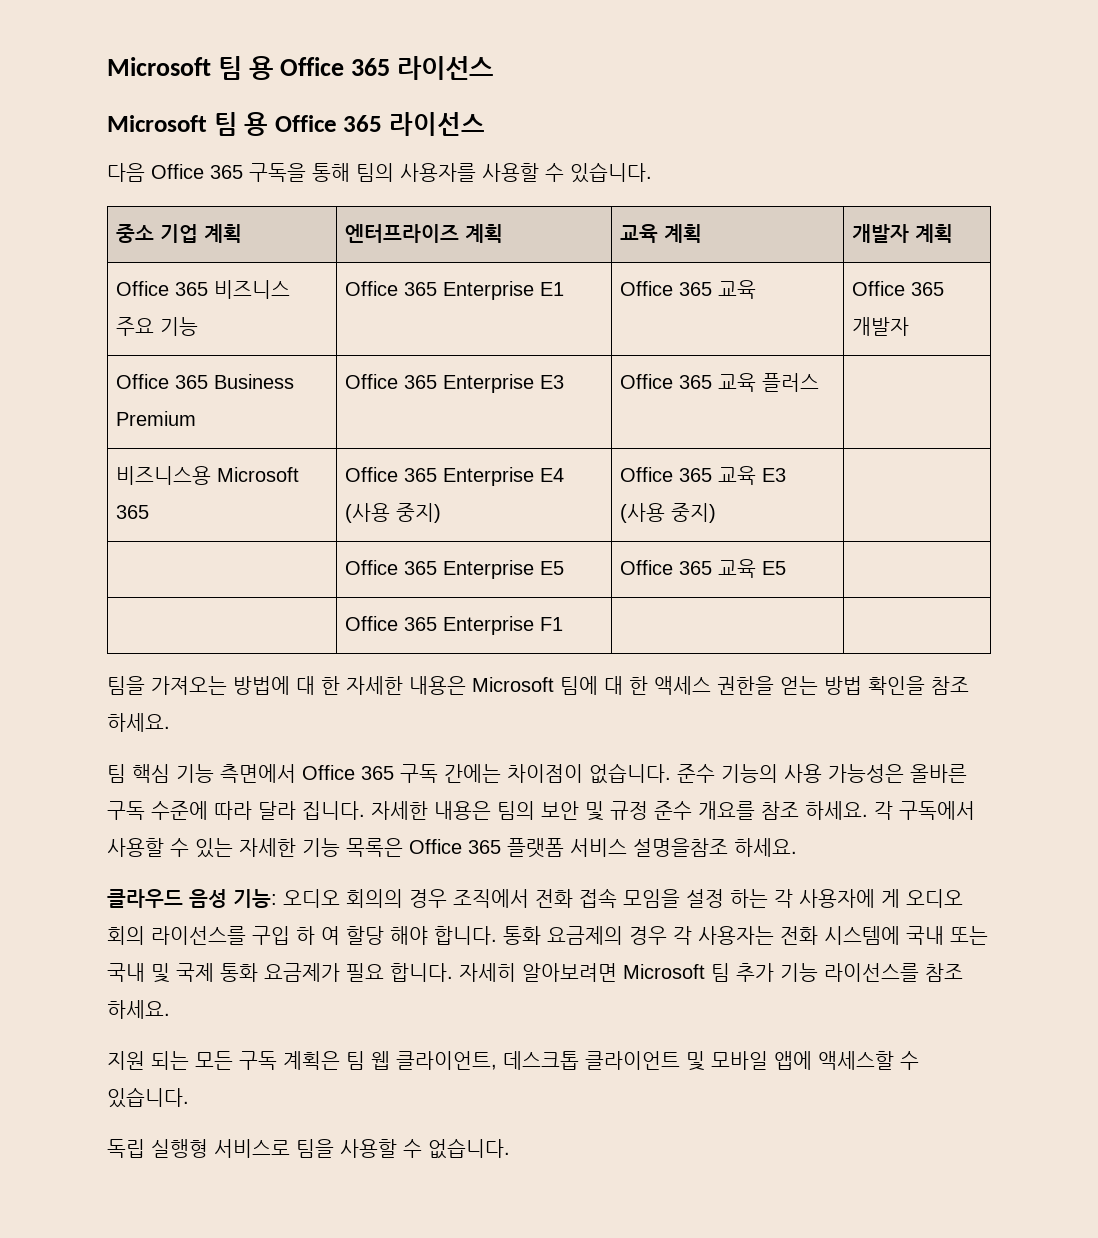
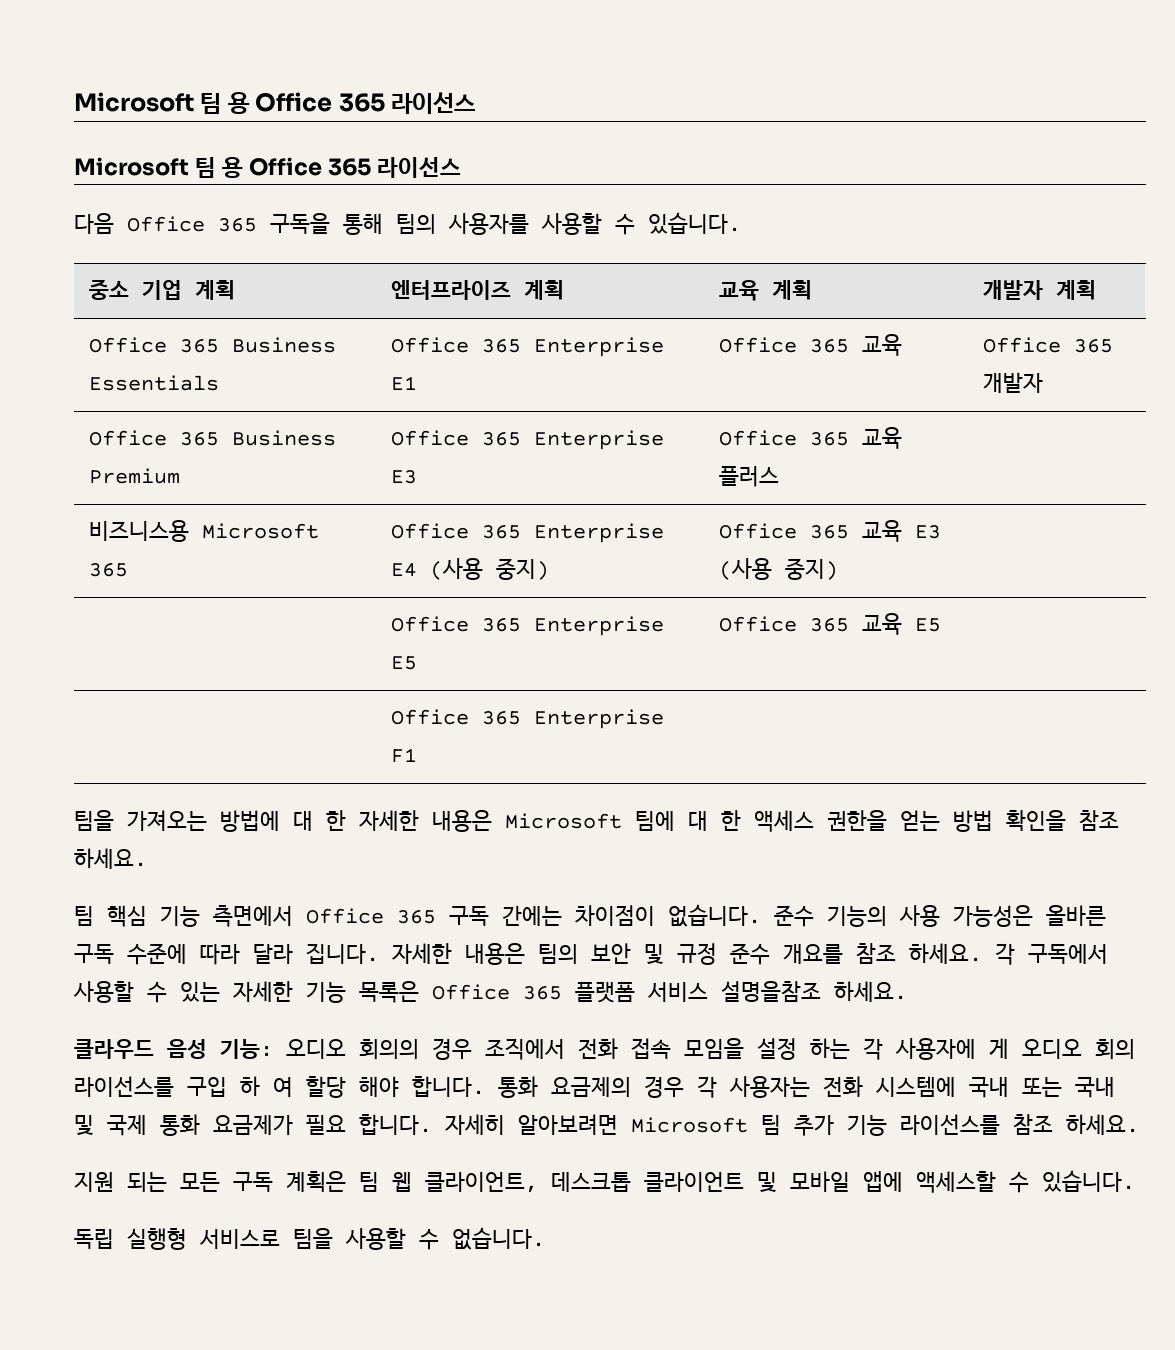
- Office 365 비즈니스 주요 기능 | Office 365 Enterprise E1 | Office 365 교육 | Office 365 개발자
+ Office 365 Business Essentials | Office 365 Enterprise E1 | Office 365 교육 | Office 365 개발자

